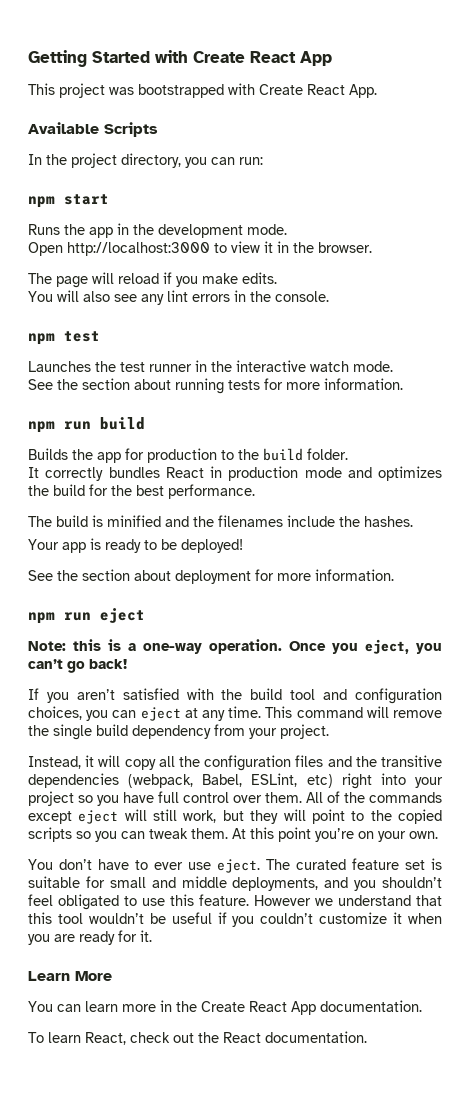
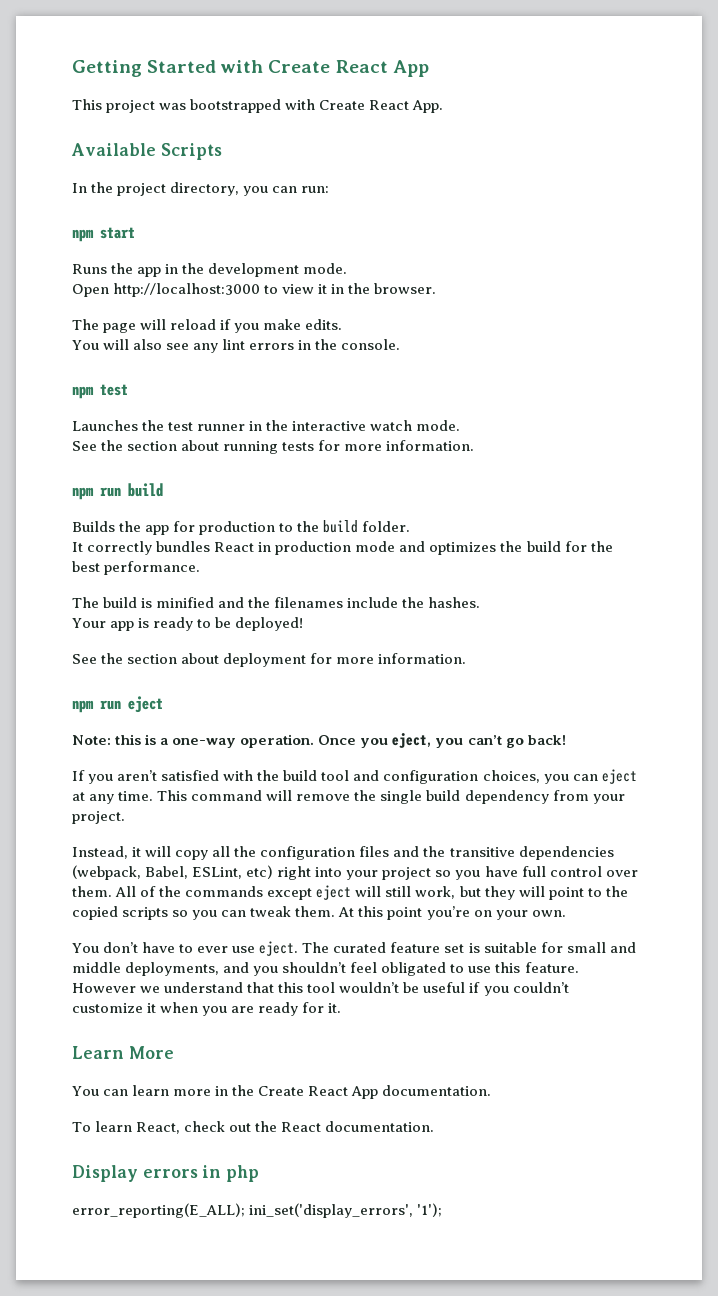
+ Display errors in php
+ error_reporting(E_ALL); ini_set('display_errors', '1');

